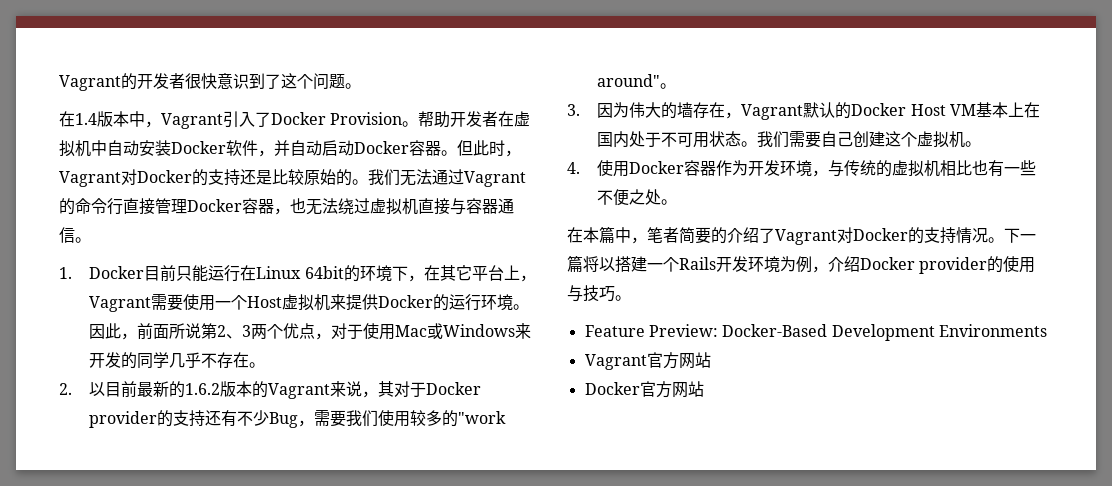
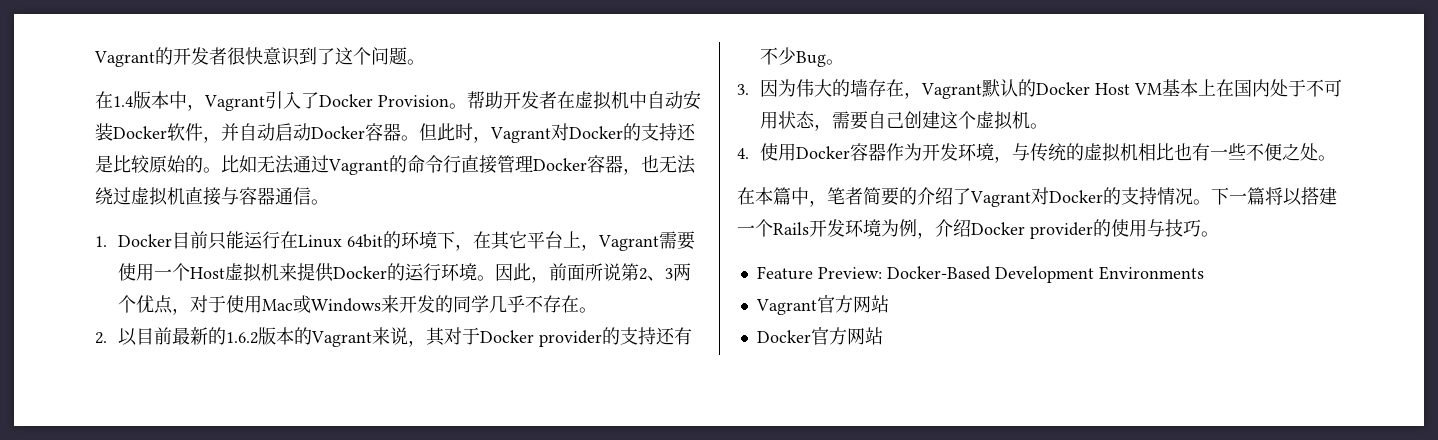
- 我们无法通过Vagrant的命令行直接管理Docker容器，也无法绕过虚拟机直接与容器通信。
+ 比如无法通过Vagrant的命令行直接管理Docker容器，也无法绕过虚拟机直接与容器通信。
- 2.以目前最新的1.6.2版本的Vagrant来说，其对于Docker provider的支持还有不少Bug，需要我们使用较多的"work around"。
+ 2.以目前最新的1.6.2版本的Vagrant来说，其对于Docker provider的支持还有不少Bug。
- 3.因为伟大的墙存在，Vagrant默认的Docker Host VM基本上在国内处于不可用状态。我们需要自己创建这个虚拟机。
+ 3.因为伟大的墙存在，Vagrant默认的Docker Host VM基本上在国内处于不可用状态，需要自己创建这个虚拟机。

